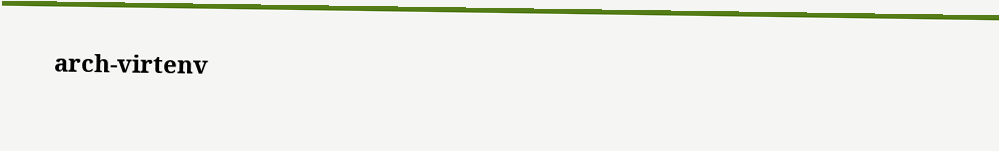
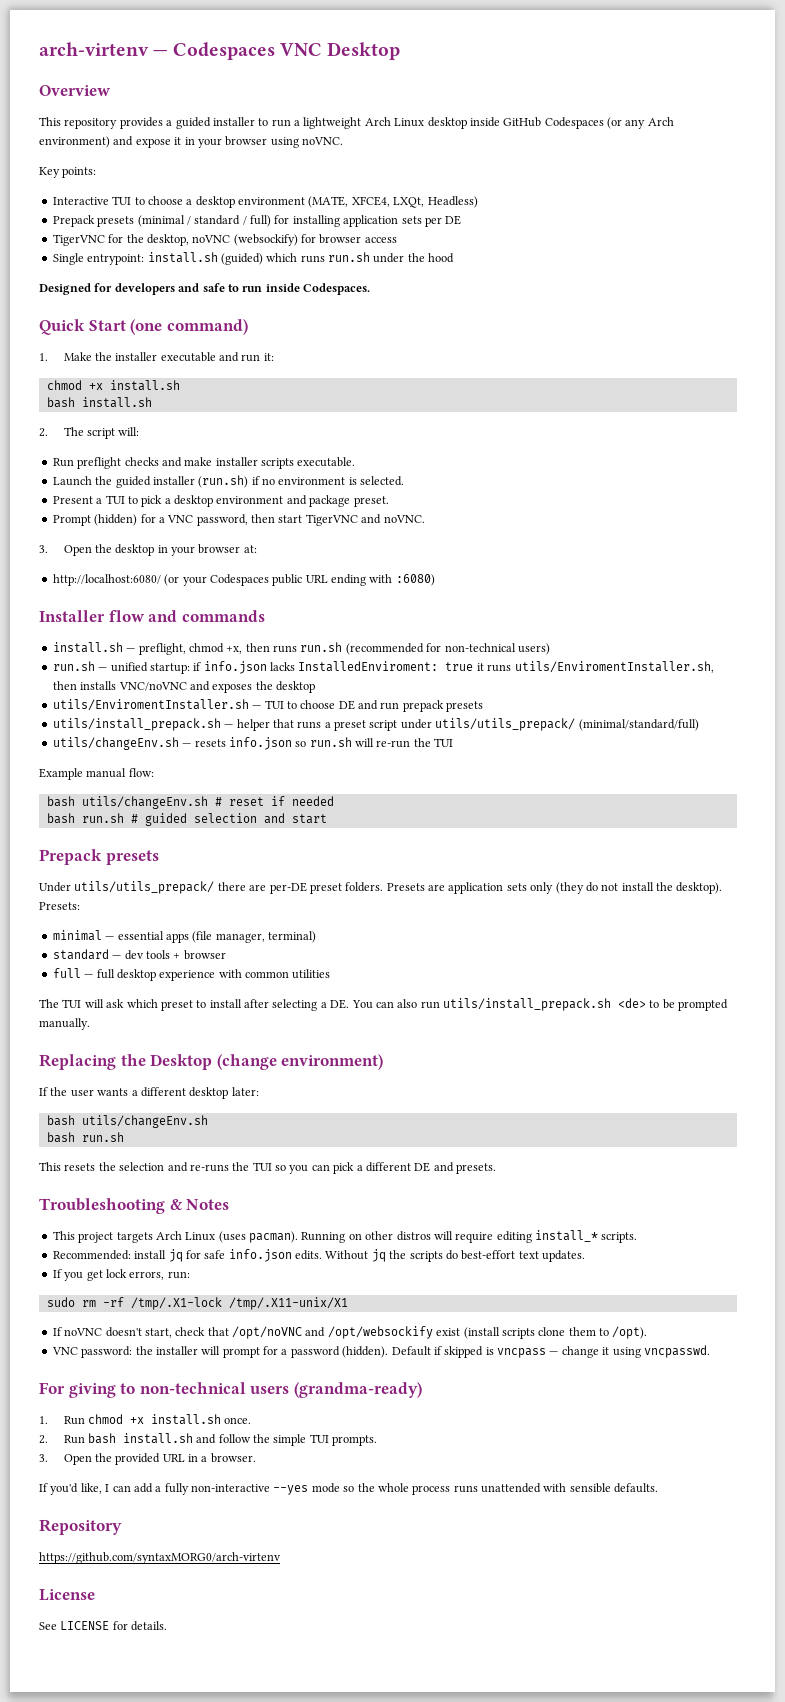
- arch-virtenv
+ arch-virtenv — Codespaces VNC Desktop
+ Overview
+ This repository provides a guided installer to run a lightweight Arch Linux desktop inside GitHub Codespaces (or any Arch environment) and expose it in your browser using noVNC.
+ Key points:
+ Interactive TUI to choose a desktop environment (MATE, XFCE4, LXQt, Headless)
+ Prepack presets (minimal / standard / full) for installing application sets per DE
+ TigerVNC for the desktop, noVNC (websockify) for browser access
+ Single entrypoint: install.sh (guided) which runs run.sh under the hood
+ Designed for developers and safe to run inside Codespaces.
+ Quick Start (one command)
+ 1. Make the installer executable and run it:
+ chmod +x install.sh
+ bash install.sh
+ 2. The script will:
+ Run preflight checks and make installer scripts executable.
+ Launch the guided installer (run.sh) if no environment is selected.
+ Present a TUI to pick a desktop environment and package preset.
+ Prompt (hidden) for a VNC password, then start TigerVNC and noVNC.
+ 3. Open the desktop in your browser at:
+ http://localhost:6080/ (or your Codespaces public URL ending with :6080)
+ Installer flow and commands
+ install.sh — preflight, chmod +x, then runs run.sh (recommended for non-technical users)
+ run.sh — unified startup: if info.json lacks InstalledEnviroment: true it runs utils/EnviromentInstaller.sh, then installs VNC/noVNC and exposes the desktop
+ utils/EnviromentInstaller.sh — TUI to choose DE and run prepack presets
+ utils/install_prepack.sh — helper that runs a preset script under utils/utils_prepack/ (minimal/standard/full)
+ utils/changeEnv.sh — resets info.json so run.sh will re-run the TUI
+ Example manual flow:
+ bash utils/changeEnv.sh # reset if needed
+ bash run.sh # guided selection and start
+ Prepack presets
+ Under utils/utils_prepack/ there are per-DE preset folders. Presets are application sets only (they do not install the desktop). Presets:
+ minimal — essential apps (file manager, terminal)
+ standard — dev tools + browser
+ full — full desktop experience with common utilities
+ The TUI will ask which preset to install after selecting a DE. You can also run utils/install_prepack.sh <de> to be prompted manually.
+ Replacing the Desktop (change environment)
+ If the user wants a different desktop later:
+ bash utils/changeEnv.sh
+ bash run.sh
+ This resets the selection and re-runs the TUI so you can pick a different DE and presets.
+ Troubleshooting & Notes
+ This project targets Arch Linux (uses pacman). Running on other distros will require editing install_* scripts.
+ Recommended: install jq for safe info.json edits. Without jq the scripts do best-effort text updates.
+ If you get lock errors, run:
+ sudo rm -rf /tmp/.X1-lock /tmp/.X11-unix/X1
+ If noVNC doesn't start, check that /opt/noVNC and /opt/websockify exist (install scripts clone them to /opt).
+ VNC password: the installer will prompt for a password (hidden). Default if skipped is vncpass — change it using vncpasswd.
+ For giving to non-technical users (grandma-ready)
+ 1. Run chmod +x install.sh once.
+ 2. Run bash install.sh and follow the simple TUI prompts.
+ 3. Open the provided URL in a browser.
+ If you'd like, I can add a fully non-interactive --yes mode so the whole process runs unattended with sensible defaults.
+ Repository
+ https://github.com/syntaxMORG0/arch-virtenv
+ License
+ See LICENSE for details.

